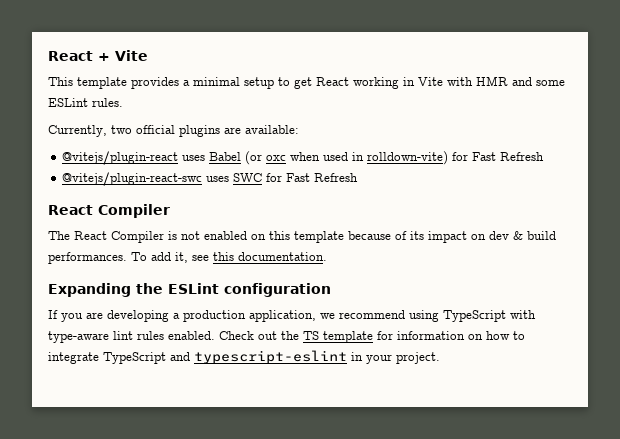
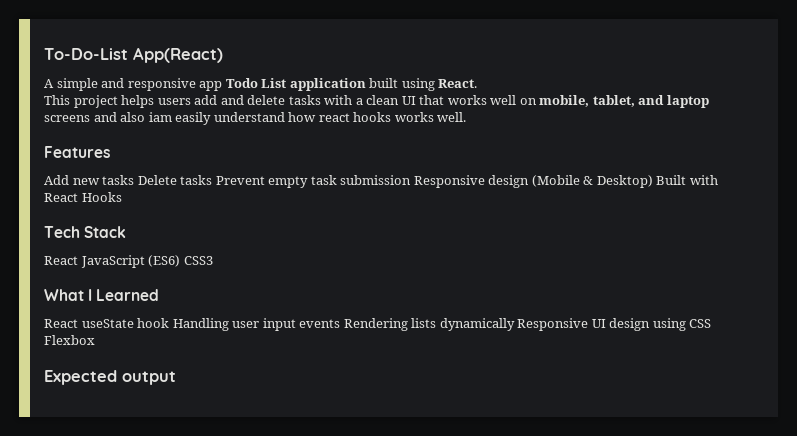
- React + Vite
- This template provides a minimal setup to get React working in Vite with HMR and some ESLint rules.
- Currently, two official plugins are available:
- @vitejs/plugin-react uses Babel (or oxc when used in rolldown-vite) for Fast Refresh
- @vitejs/plugin-react-swc uses SWC for Fast Refresh
- React Compiler
- The React Compiler is not enabled on this template because of its impact on dev & build performances. To add it, see this documentation.
- Expanding the ESLint configuration
- If you are developing a production application, we recommend using TypeScript with type-aware lint rules enabled. Check out the TS template for information on how to integrate TypeScript and typescript-eslint in your project.
+ To-Do-List App(React)
+ A simple and responsive app Todo List application built using React.
+ This project helps users add and delete tasks with a clean UI that works well on mobile, tablet, and laptop screens and also iam easily understand how react hooks works well.
+ Features
+ Add new tasks Delete tasks Prevent empty task submission Responsive design (Mobile & Desktop) Built with React Hooks
+ Tech Stack
+ React JavaScript (ES6) CSS3
+ What I Learned
+ React useState hook Handling user input events Rendering lists dynamically Responsive UI design using CSS Flexbox
+ Expected output

